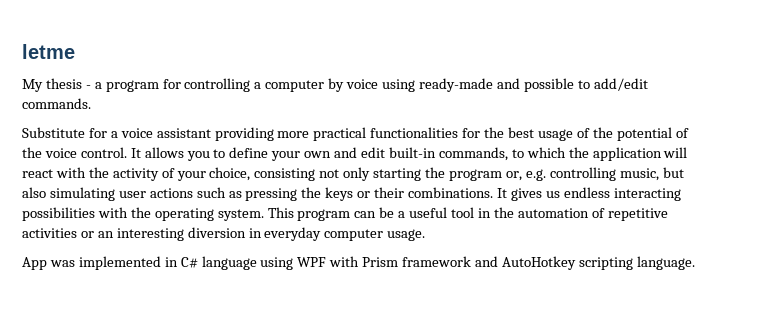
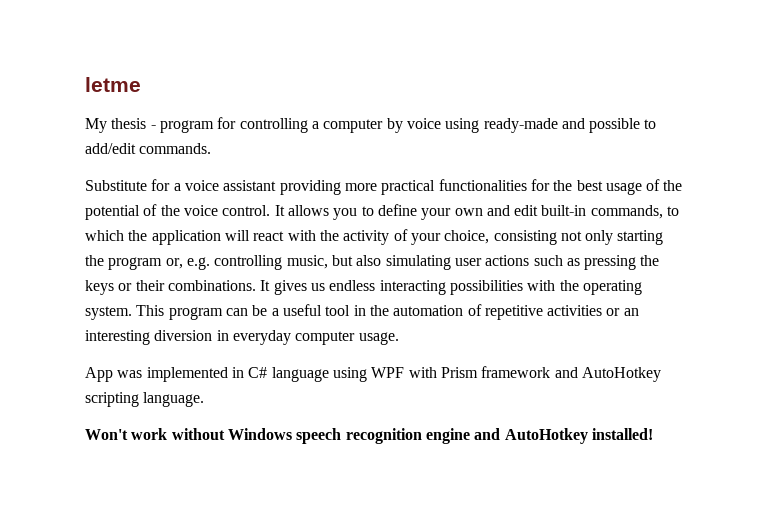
- My thesis - a program for controlling a computer by voice using ready-made and possible to add/edit commands.
+ My thesis - program for controlling a computer by voice using ready-made and possible to add/edit commands.
+ Won't work without Windows speech recognition engine and AutoHotkey installed!

